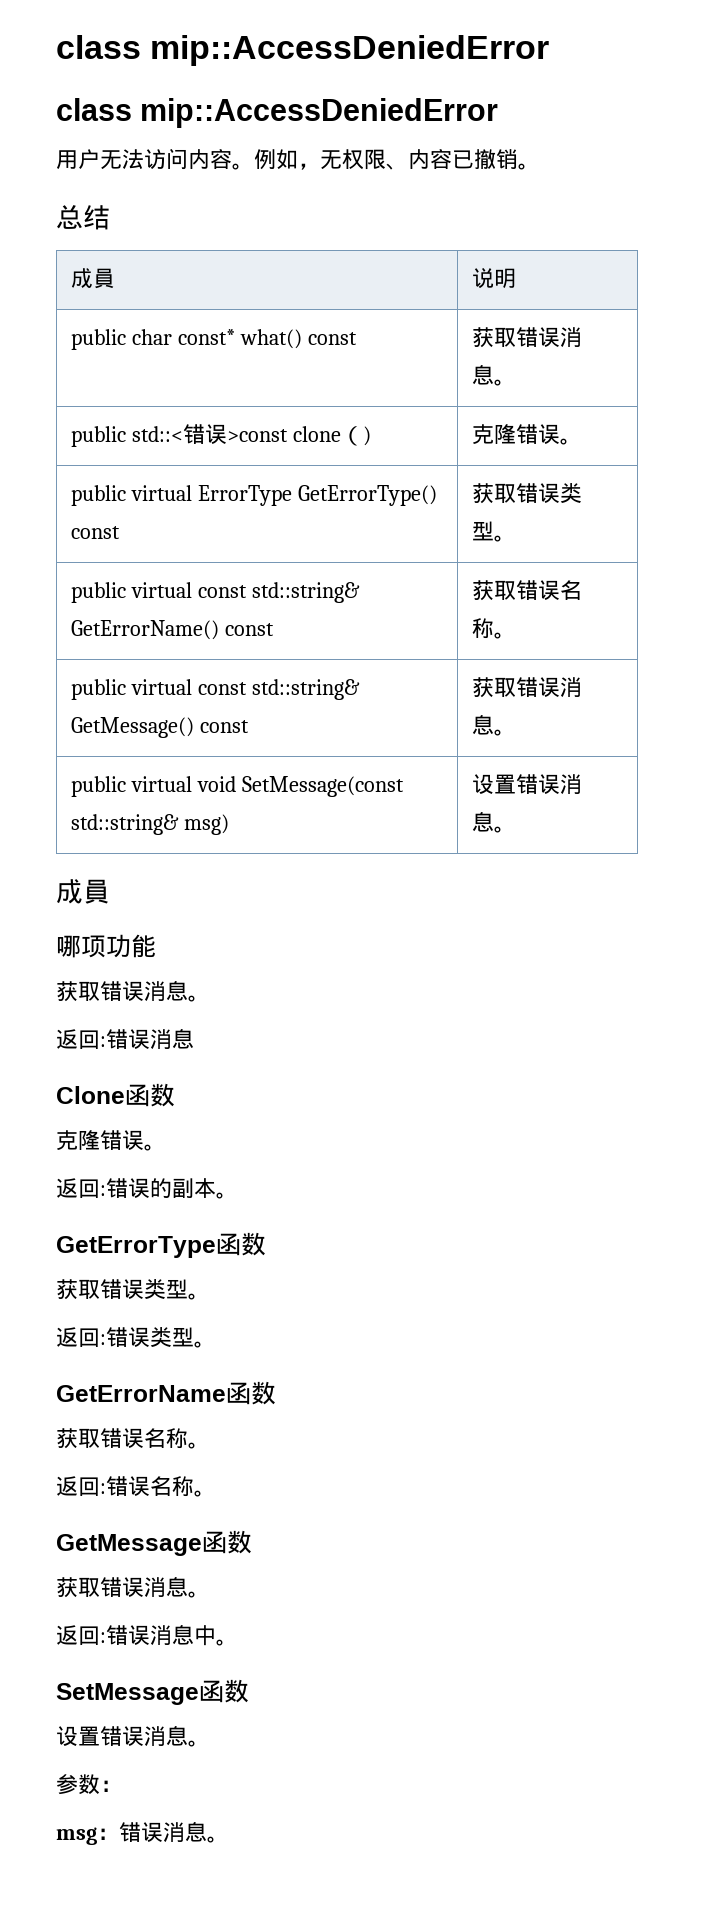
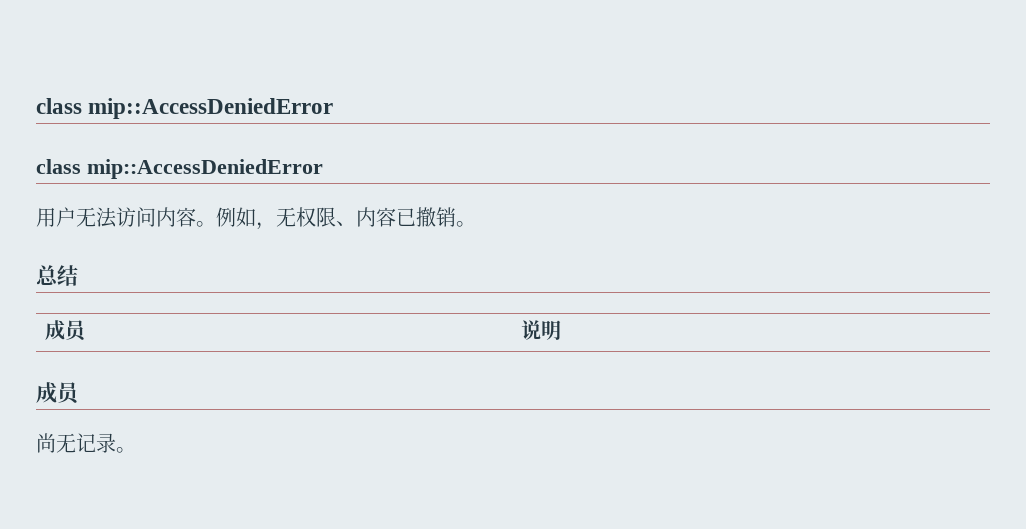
- 成員 | 说明
- public char const* what() const | 获取错误消息。
- public std::<错误>const clone（) | 克隆错误。
- public virtual ErrorType GetErrorType() const | 获取错误类型。
- public virtual const std::string& GetErrorName() const | 获取错误名称。
- public virtual const std::string& GetMessage() const | 获取错误消息。
- public virtual void SetMessage(const std::string& msg) | 设置错误消息。
- 成員
- 哪项功能
- 获取错误消息。
- 返回:错误消息
- Clone函数
- 克隆错误。
- 返回:错误的副本。
- GetErrorType函数
- 获取错误类型。
- 返回:错误类型。
- GetErrorName函数
- 获取错误名称。
- 返回:错误名称。
- GetMessage函数
- 获取错误消息。
- 返回:错误消息中。
- SetMessage函数
- 设置错误消息。
- 参数：
- msg：错误消息。
+ 成员 | 说明
+ 成员
+ 尚无记录。

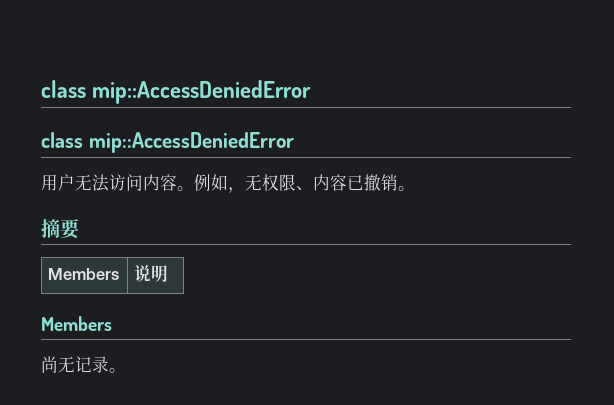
- 总结
- 成员 | 说明
- 成员
+ 摘要
+ Members | 说明
+ Members

